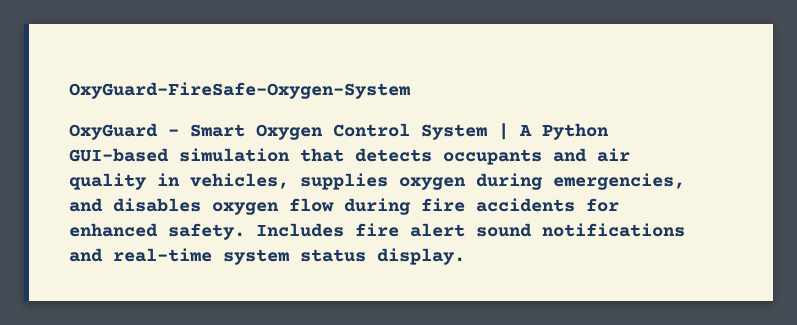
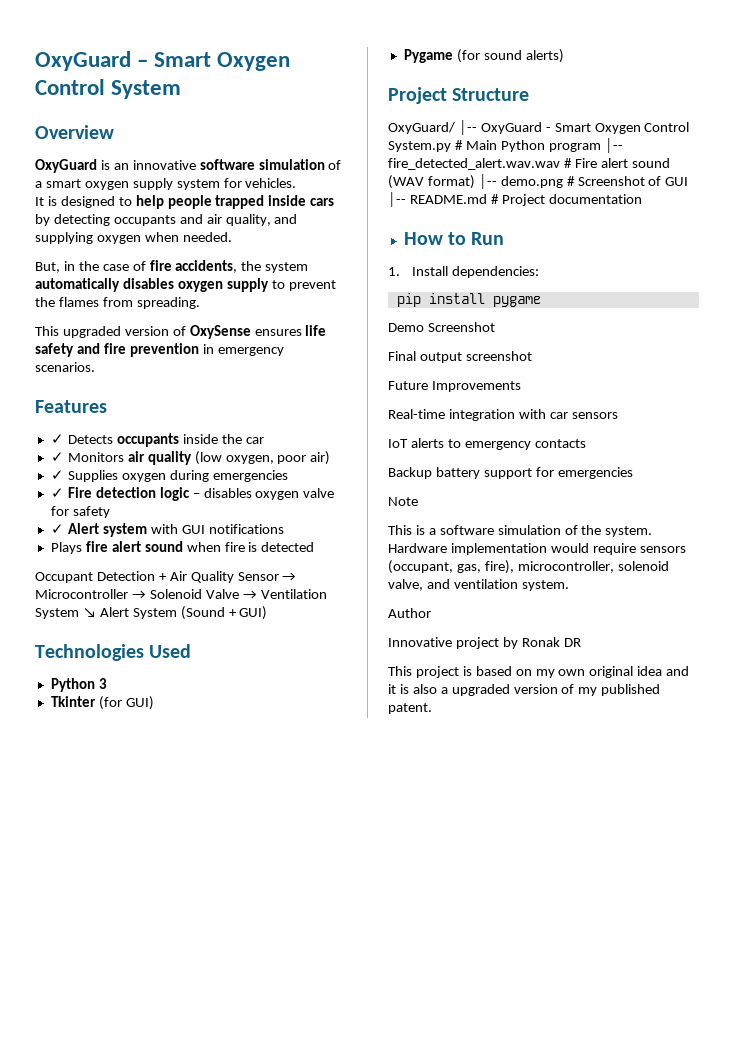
- OxyGuard-FireSafe-Oxygen-System
- OxyGuard – Smart Oxygen Control System | A Python GUI-based simulation that detects occupants and air quality in vehicles, supplies oxygen during emergencies, and disables oxygen flow during fire accidents for enhanced safety. Includes fire alert sound notifications and real-time system status display.
+ OxyGuard – Smart Oxygen Control System
+ Overview
+ OxyGuard is an innovative software simulation of a smart oxygen supply system for vehicles.
+ It is designed to help people trapped inside cars by detecting occupants and air quality, and supplying oxygen when needed.
+ But, in the case of fire accidents, the system automatically disables oxygen supply to prevent the flames from spreading.
+ This upgraded version of OxySense ensures life safety and fire prevention in emergency scenarios.
+ Features
+ ✓ Detects occupants inside the car
+ ✓ Monitors air quality (low oxygen, poor air)
+ ✓ Supplies oxygen during emergencies
+ ✓ Fire detection logic – disables oxygen valve for safety
+ ✓ Alert system with GUI notifications
+ Plays fire alert sound when fire is detected
+ Occupant Detection + Air Quality Sensor → Microcontroller → Solenoid Valve → Ventilation System ↘ Alert System (Sound + GUI)
+ Technologies Used
+ Python 3
+ Tkinter (for GUI)
+ Pygame (for sound alerts)
+ Project Structure
+ OxyGuard/ │-- OxyGuard - Smart Oxygen Control System.py # Main Python program │-- fire_detected_alert.wav.wav # Fire alert sound (WAV format) │-- demo.png # Screenshot of GUI │-- README.md # Project documentation
+ How to Run
+ 1. Install dependencies:
+ pip install pygame
+ Demo Screenshot
+ Final output screenshot
+ Future Improvements
+ Real-time integration with car sensors
+ IoT alerts to emergency contacts
+ Backup battery support for emergencies
+ Note
+ This is a software simulation of the system. Hardware implementation would require sensors (occupant, gas, fire), microcontroller, solenoid valve, and ventilation system.
+ Author
+ Innovative project by Ronak DR
+ This project is based on my own original idea and it is also a upgraded version of my published patent.

